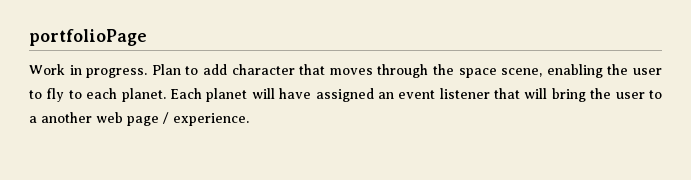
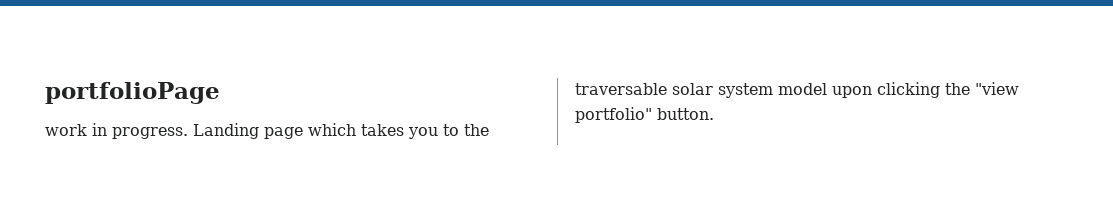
- Work in progress.
+ work in progress.
- Plan to add character that moves through the space scene, enabling the user to fly to each planet. Each planet will have assigned an event listener that will bring the user to a another web page / experience.
+ Landing page which takes you to the traversable solar system model upon clicking the "view portfolio" button.

